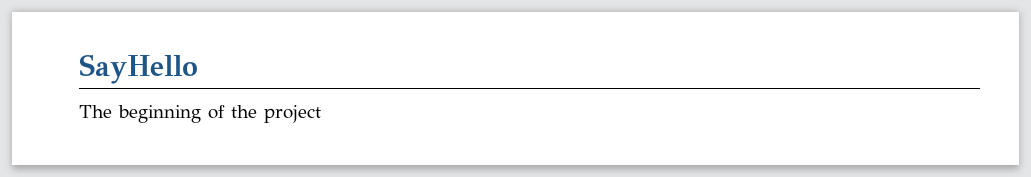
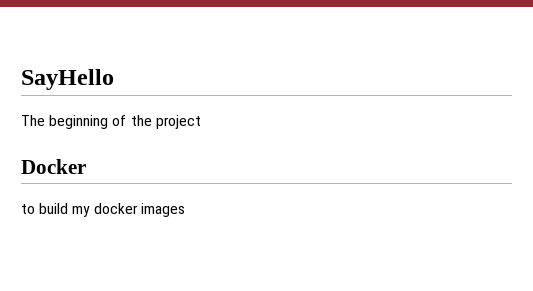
+ Docker
+ to build my docker images

